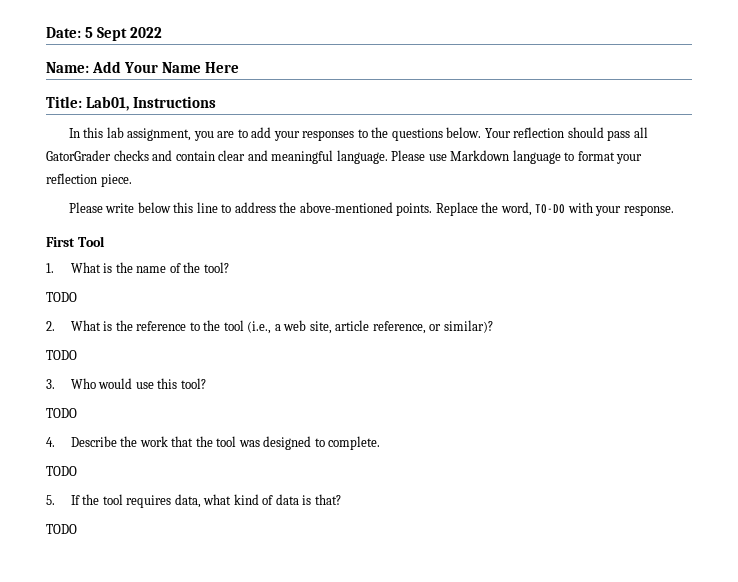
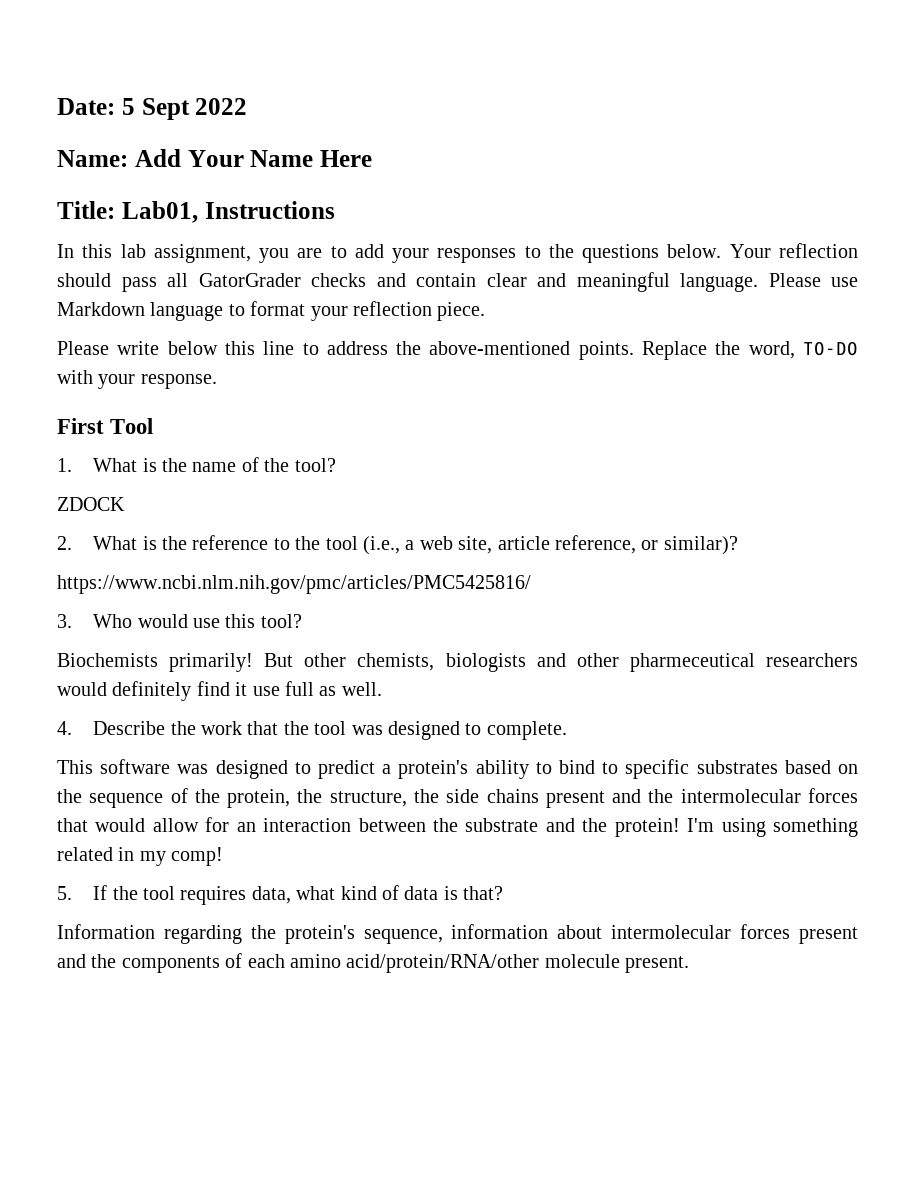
  1. What is the name of the tool?
- TODO
+ ZDOCK
  2. What is the reference to the tool (i.e., a web site, article reference, or similar)?
- TODO
+ https://www.ncbi.nlm.nih.gov/pmc/articles/PMC5425816/
  3. Who would use this tool?
- TODO
+ Biochemists primarily! But other chemists, biologists and other pharmeceutical researchers would definitely find it use full as well.
  4. Describe the work that the tool was designed to complete.
- TODO
+ This software was designed to predict a protein's ability to bind to specific substrates based on the sequence of the protein, the structure, the side chains present and the intermolecular forces that would allow for an interaction between the substrate and the protein! I'm using something related in my comp!
  5. If the tool requires data, what kind of data is that?
- TODO
+ Information regarding the protein's sequence, information about intermolecular forces present and the components of each amino acid/protein/RNA/other molecule present.

